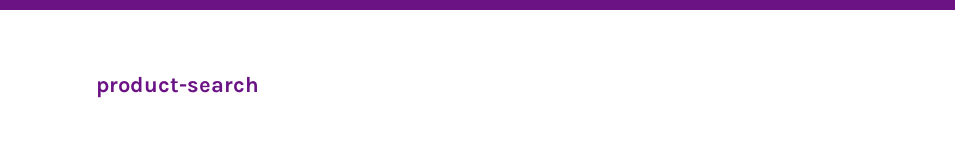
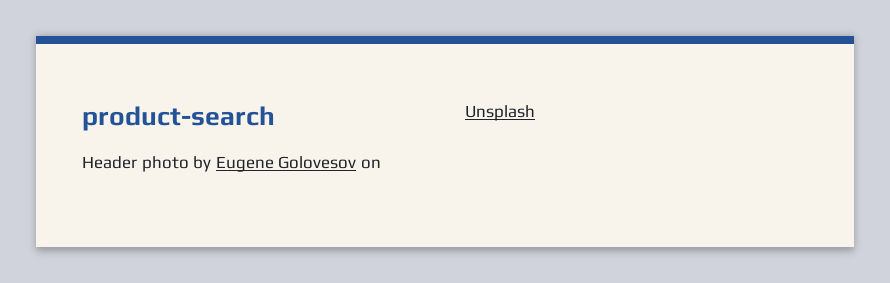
+ Header photo by Eugene Golovesov on Unsplash

